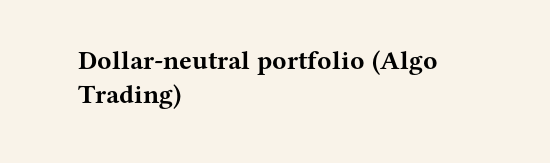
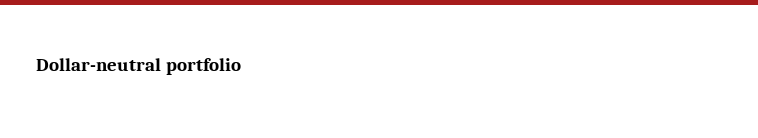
- Dollar-neutral portfolio (Algo Trading)
+ Dollar-neutral portfolio

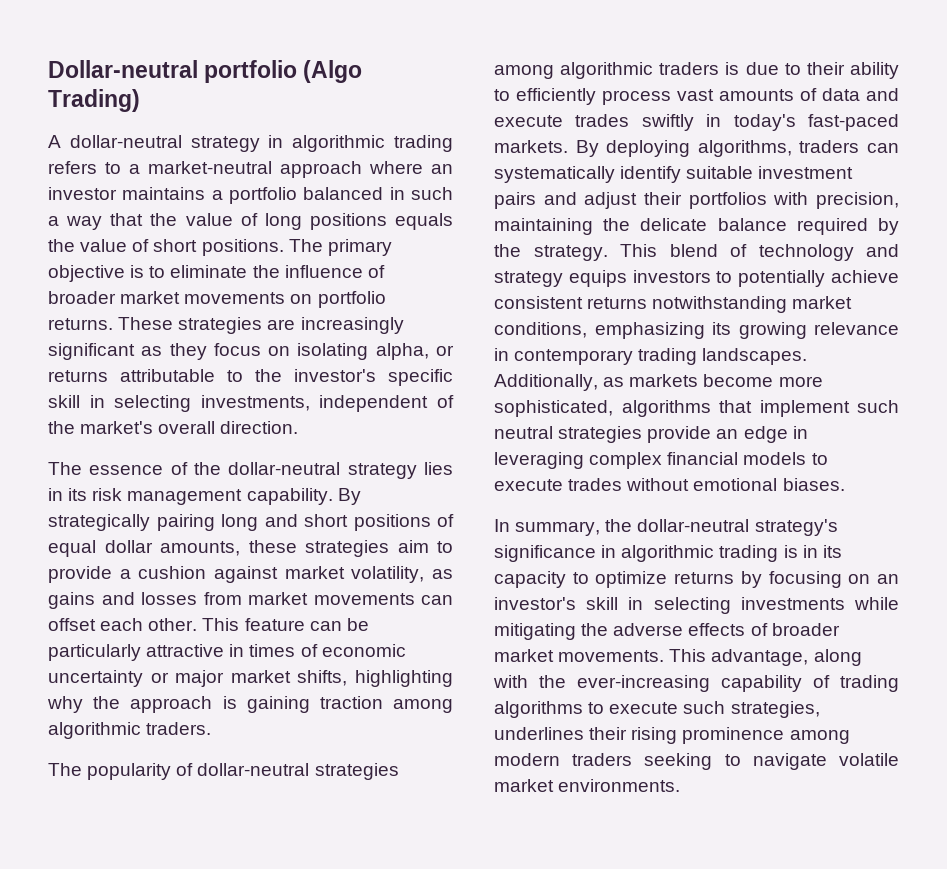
- Dollar-neutral portfolio
+ Dollar-neutral portfolio (Algo Trading)
+ A dollar-neutral strategy in algorithmic trading refers to a market-neutral approach where an investor maintains a portfolio balanced in such a way that the value of long positions equals the value of short positions. The primary objective is to eliminate the influence of broader market movements on portfolio returns. These strategies are increasingly significant as they focus on isolating alpha, or returns attributable to the investor's specific skill in selecting investments, independent of the market's overall direction.
+ The essence of the dollar-neutral strategy lies in its risk management capability. By strategically pairing long and short positions of equal dollar amounts, these strategies aim to provide a cushion against market volatility, as gains and losses from market movements can offset each other. This feature can be particularly attractive in times of economic uncertainty or major market shifts, highlighting why the approach is gaining traction among algorithmic traders.
+ The popularity of dollar-neutral strategies among algorithmic traders is due to their ability to efficiently process vast amounts of data and execute trades swiftly in today's fast-paced markets. By deploying algorithms, traders can systematically identify suitable investment pairs and adjust their portfolios with precision, maintaining the delicate balance required by the strategy. This blend of technology and strategy equips investors to potentially achieve consistent returns notwithstanding market conditions, emphasizing its growing relevance in contemporary trading landscapes. Additionally, as markets become more sophisticated, algorithms that implement such neutral strategies provide an edge in leveraging complex financial models to execute trades without emotional biases.
+ In summary, the dollar-neutral strategy's significance in algorithmic trading is in its capacity to optimize returns by focusing on an investor's skill in selecting investments while mitigating the adverse effects of broader market movements. This advantage, along with the ever-increasing capability of trading algorithms to execute such strategies, underlines their rising prominence among modern traders seeking to navigate volatile market environments.

